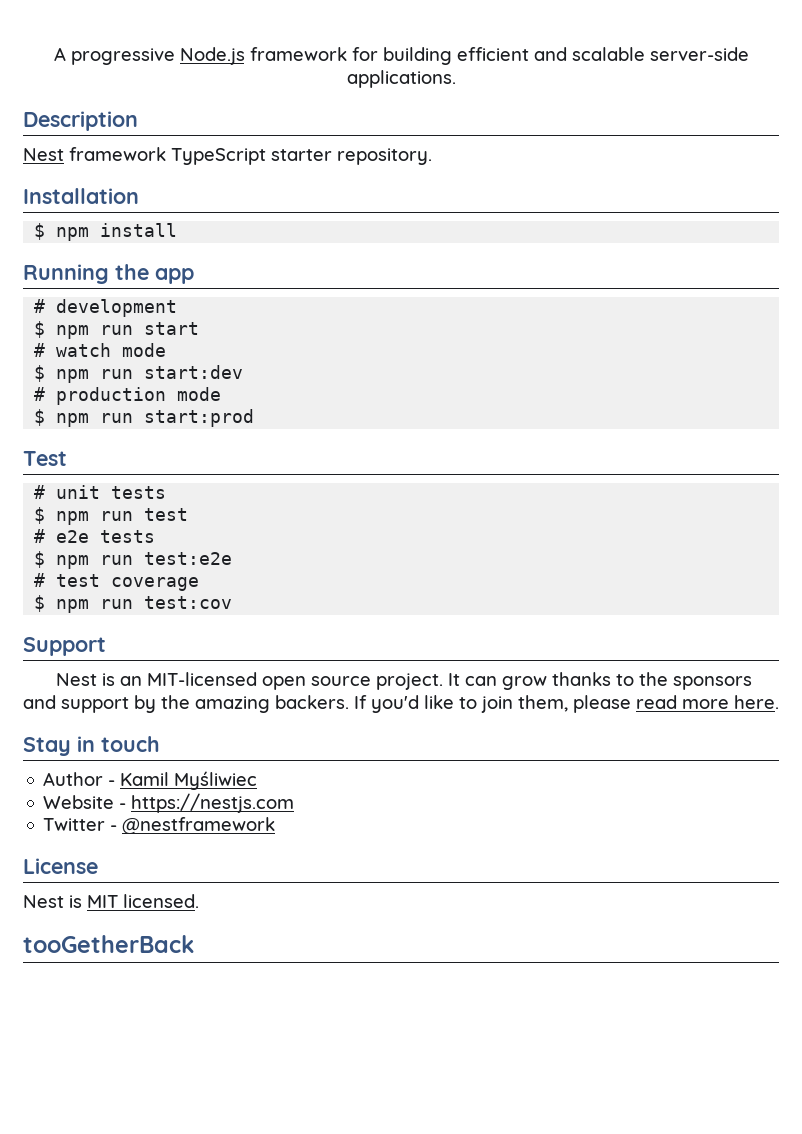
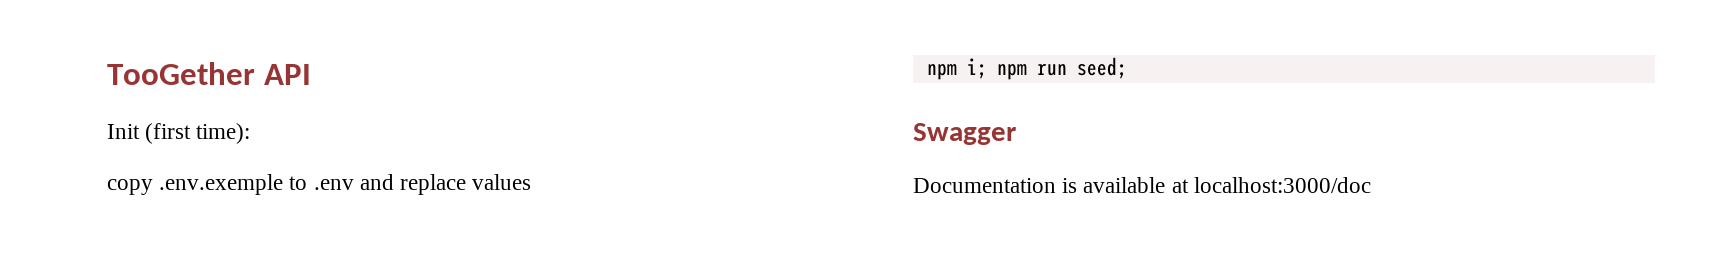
- A progressive Node.js framework for building efficient and scalable server-side applications.
- Description
- Nest framework TypeScript starter repository.
- Installation
- $ npm install
- Running the app
- # development
- $ npm run start
- # watch mode
- $ npm run start:dev
- # production mode
- $ npm run start:prod
- Test
- # unit tests
- $ npm run test
- # e2e tests
- $ npm run test:e2e
- # test coverage
- $ npm run test:cov
- Support
- Nest is an MIT-licensed open source project. It can grow thanks to the sponsors and support by the amazing backers. If you'd like to join them, please read more here.
- Stay in touch
- Author - Kamil Myśliwiec
- Website - https://nestjs.com
- Twitter - @nestframework
- License
- Nest is MIT licensed.
- tooGetherBack
+ TooGether API
+ Init (first time):
+ copy .env.exemple to .env and replace values
+ npm i; npm run seed;
+ Swagger
+ Documentation is available at localhost:3000/doc

